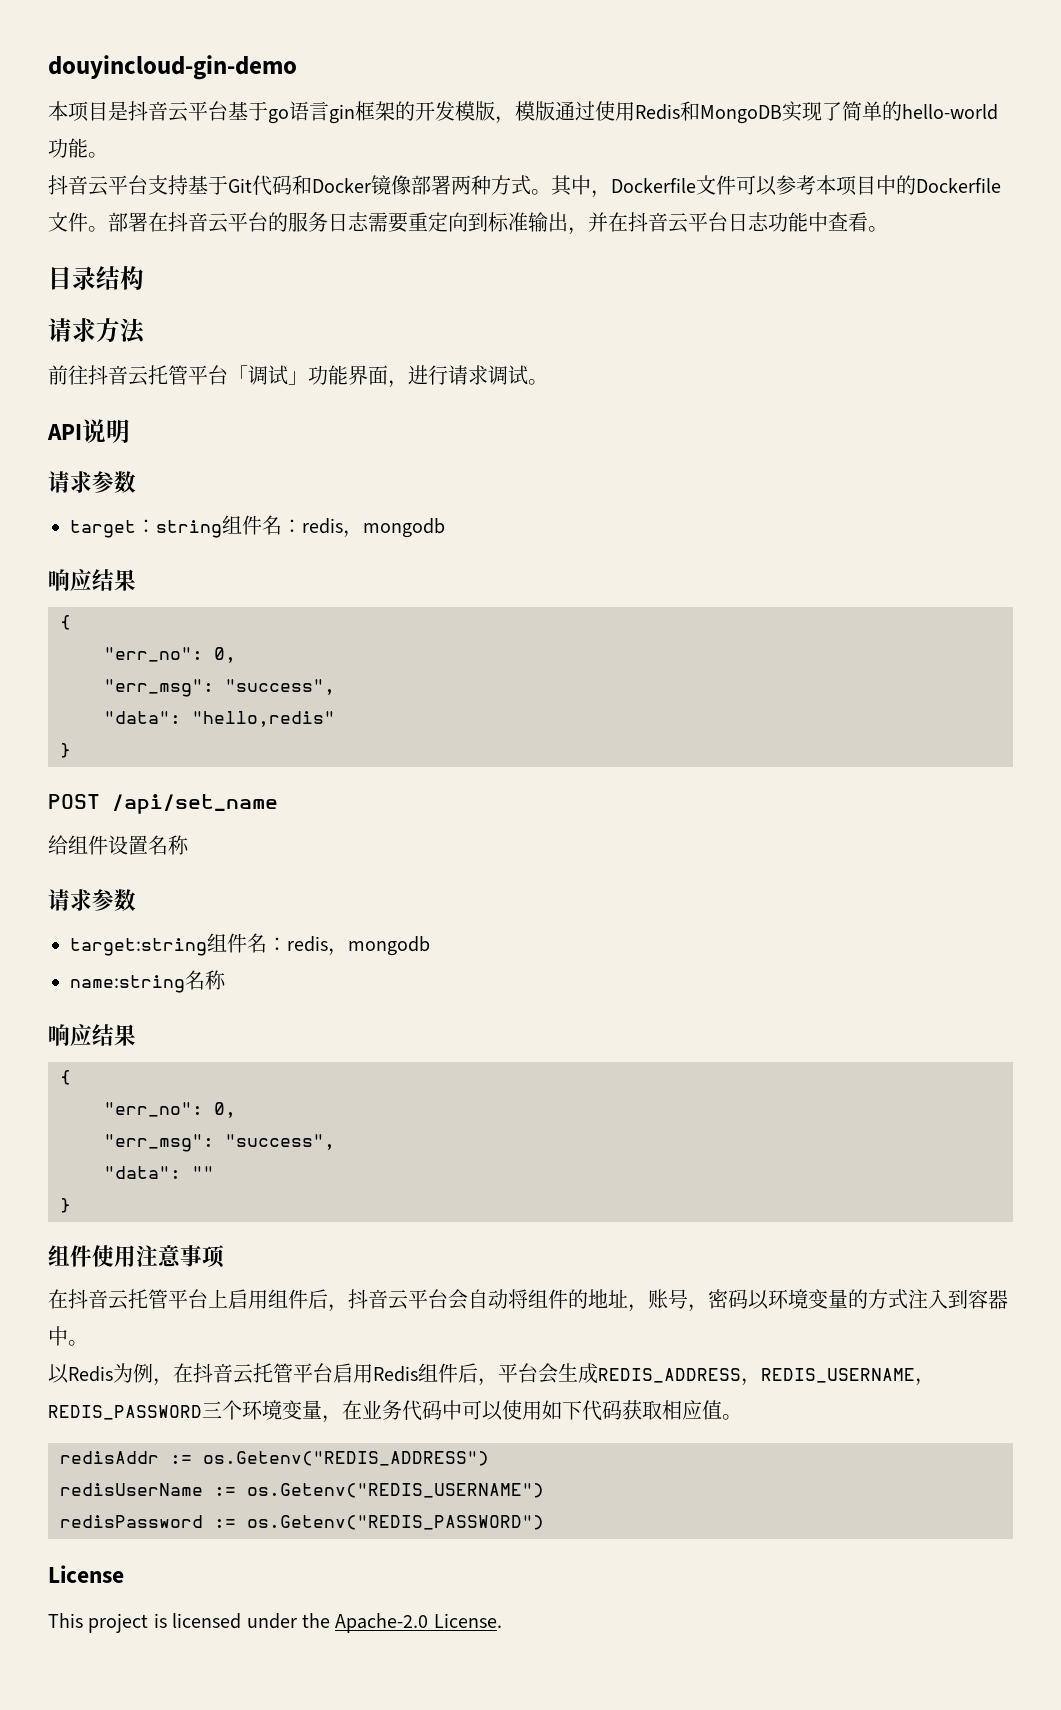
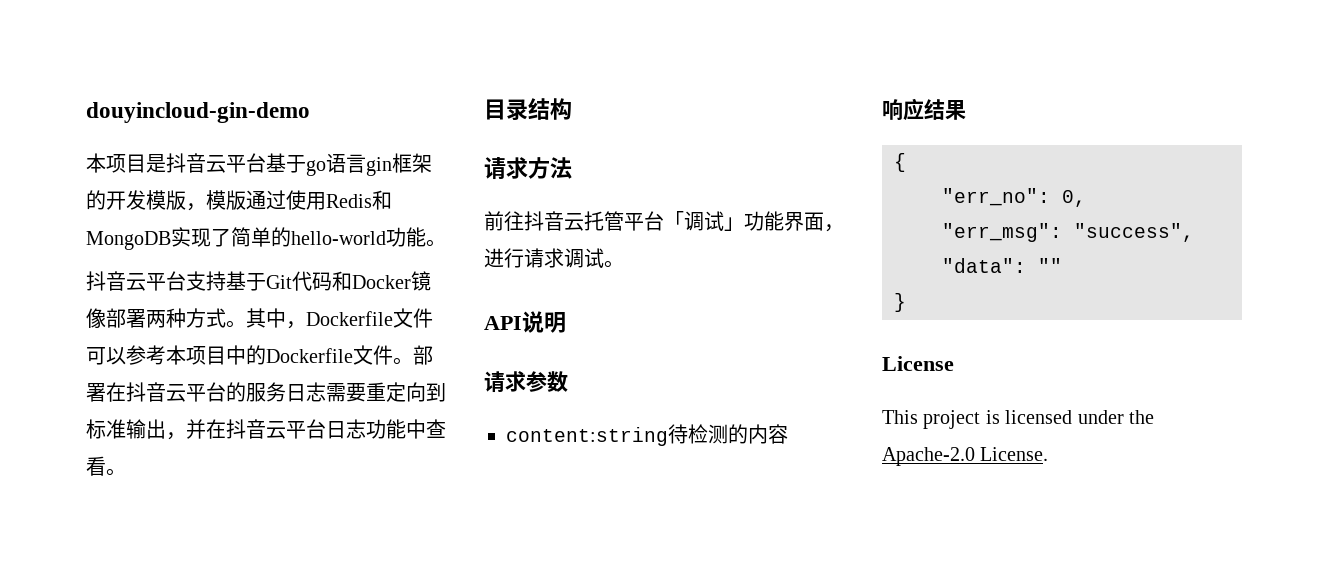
- target：string组件名：redis，mongodb
- 响应结果
- {
- "err_no": 0,
- "err_msg": "success",
- "data": "hello,redis"
- }
- POST /api/set_name
- 给组件设置名称
- 请求参数
- target:string组件名：redis，mongodb
- name:string名称
+ content:string待检测的内容
- 组件使用注意事项
- 在抖音云托管平台上启用组件后，抖音云平台会自动将组件的地址，账号，密码以环境变量的方式注入到容器中。
- 以Redis为例，在抖音云托管平台启用Redis组件后，平台会生成REDIS_ADDRESS，REDIS_USERNAME，REDIS_PASSWORD三个环境变量，在业务代码中可以使用如下代码获取相应值。
- redisAddr := os.Getenv("REDIS_ADDRESS")
- redisUserName := os.Getenv("REDIS_USERNAME")
- redisPassword := os.Getenv("REDIS_PASSWORD")

